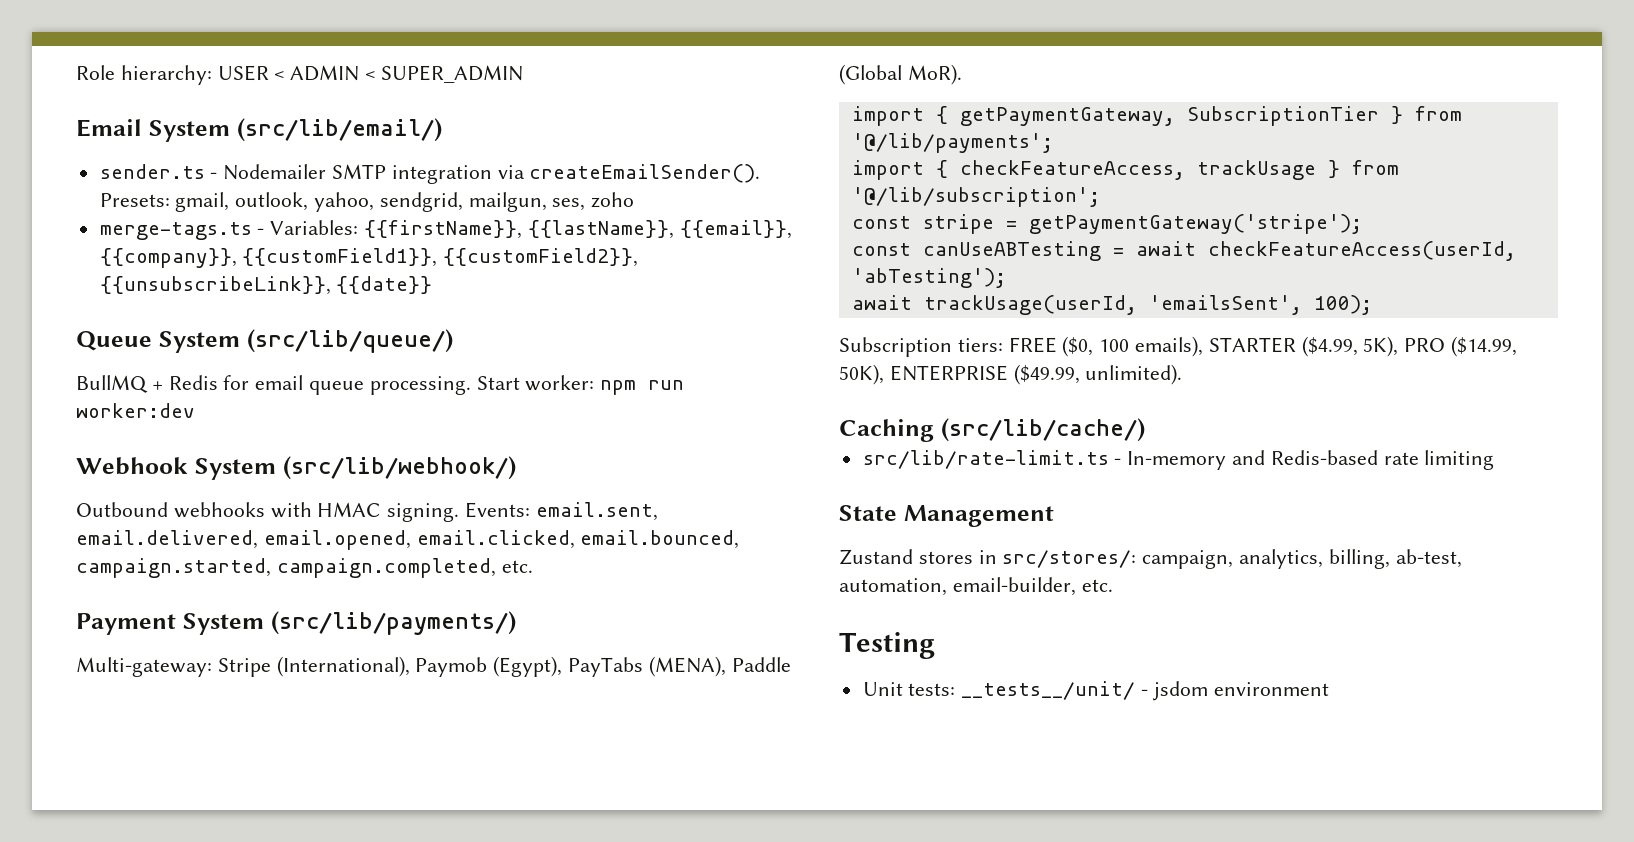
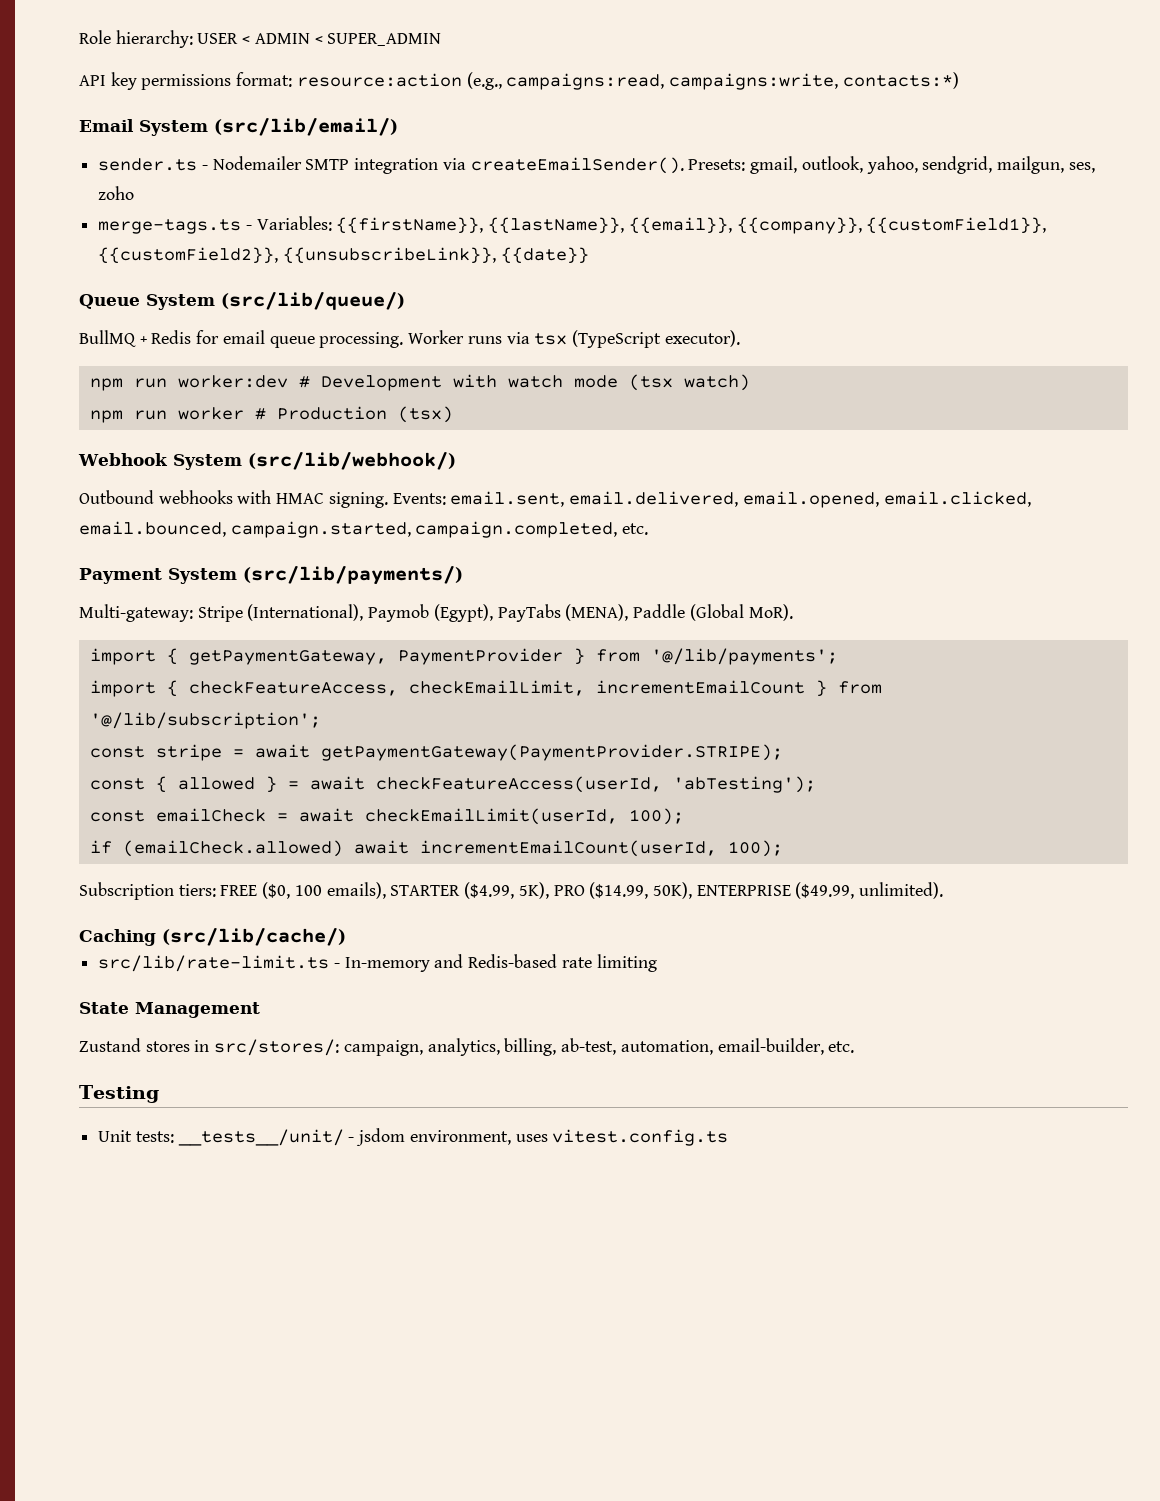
+ API key permissions format: resource:action (e.g., campaigns:read, campaigns:write, contacts:*)
- Start worker: npm run worker:dev
+ Worker runs via tsx (TypeScript executor).
+ npm run worker:dev # Development with watch mode (tsx watch)
+ npm run worker # Production (tsx)
- import { getPaymentGateway, SubscriptionTier } from '@/lib/payments';
+ import { getPaymentGateway, PaymentProvider } from '@/lib/payments';
- import { checkFeatureAccess, trackUsage } from '@/lib/subscription';
+ import { checkFeatureAccess, checkEmailLimit, incrementEmailCount } from '@/lib/subscription';
- const stripe = getPaymentGateway('stripe');
- const canUseABTesting = await checkFeatureAccess(userId, 'abTesting');
+ const stripe = await getPaymentGateway(PaymentProvider.STRIPE);
+ const { allowed } = await checkFeatureAccess(userId, 'abTesting');
- await trackUsage(userId, 'emailsSent', 100);
+ const emailCheck = await checkEmailLimit(userId, 100);
+ if (emailCheck.allowed) await incrementEmailCount(userId, 100);
- Unit tests: __tests__/unit/ - jsdom environment
+ Unit tests: __tests__/unit/ - jsdom environment, uses vitest.config.ts

